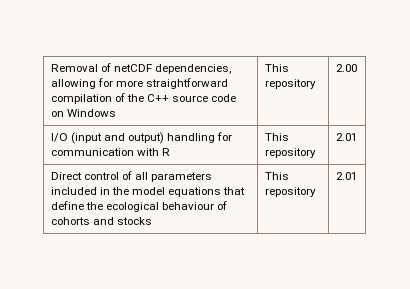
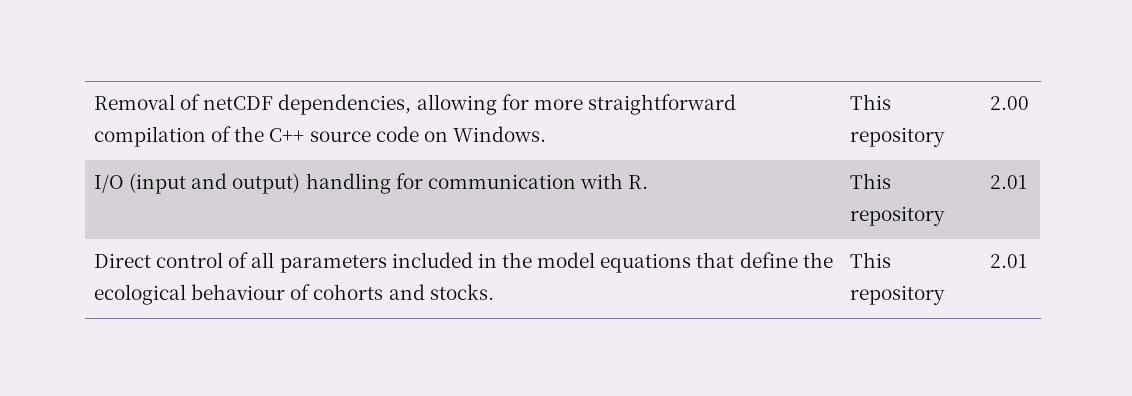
- Removal of netCDF dependencies, allowing for more straightforward compilation of the C++ source code on Windows | This repository | 2.00
+ Removal of netCDF dependencies, allowing for more straightforward compilation of the C++ source code on Windows. | This repository | 2.00
- I/O (input and output) handling for communication with R | This repository | 2.01
+ I/O (input and output) handling for communication with R. | This repository | 2.01
- Direct control of all parameters included in the model equations that define the ecological behaviour of cohorts and stocks | This repository | 2.01
+ Direct control of all parameters included in the model equations that define the ecological behaviour of cohorts and stocks. | This repository | 2.01

